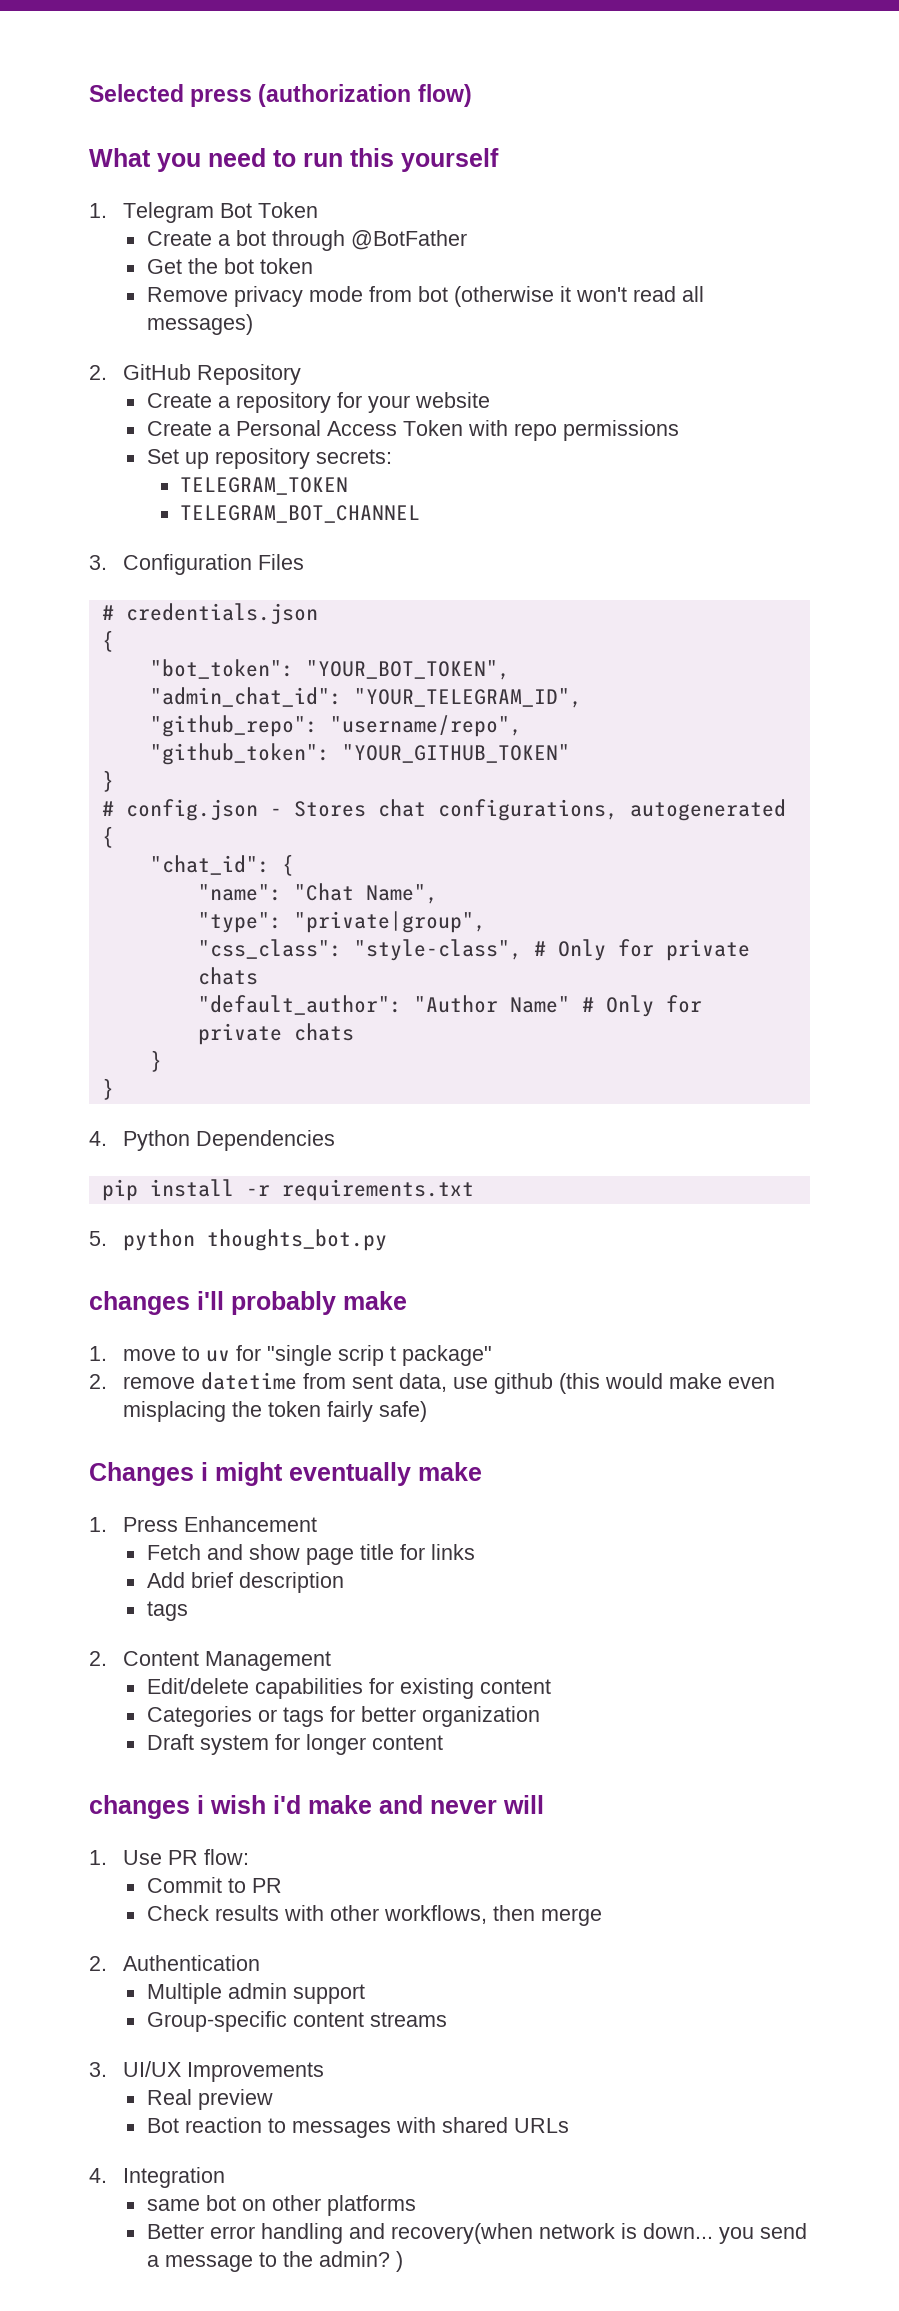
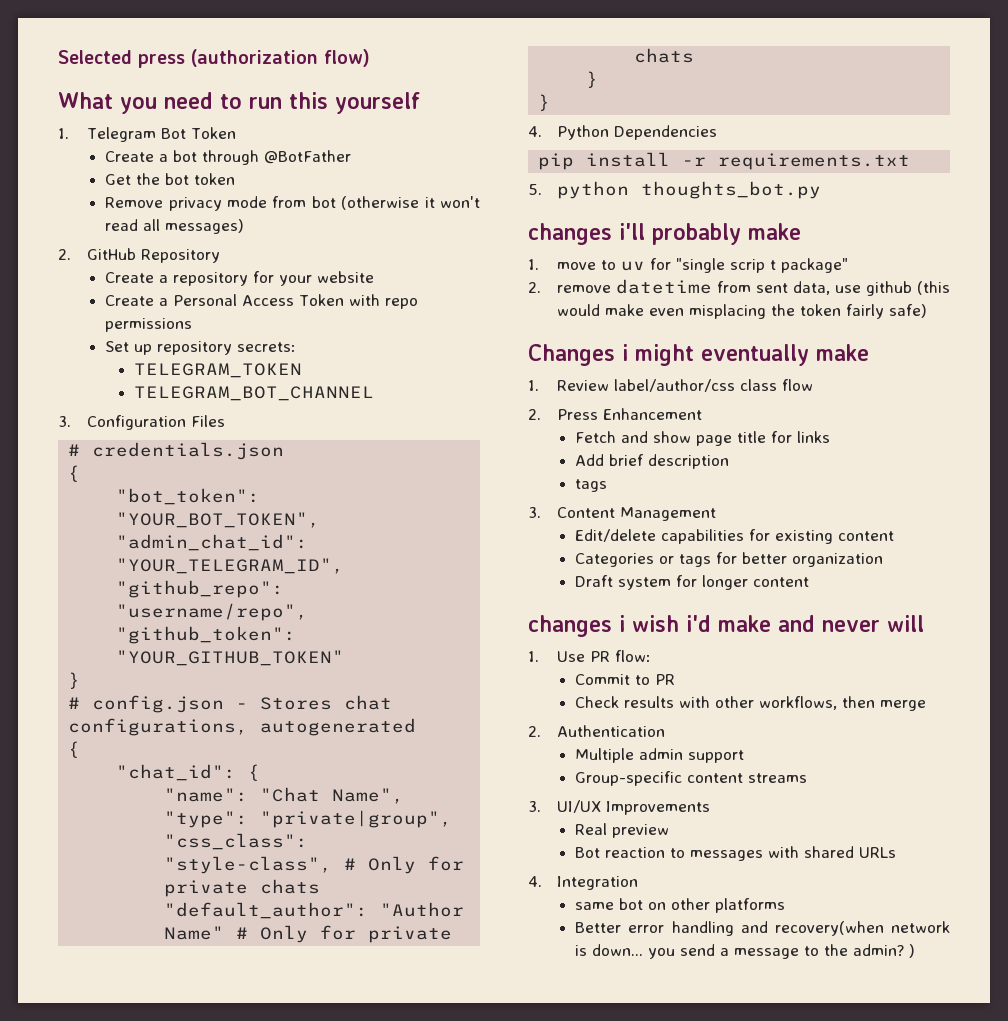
- 1. Press Enhancement
+ 1. Review label/author/css class flow
+ 2. Press Enhancement
- 2. Content Management
+ 3. Content Management

